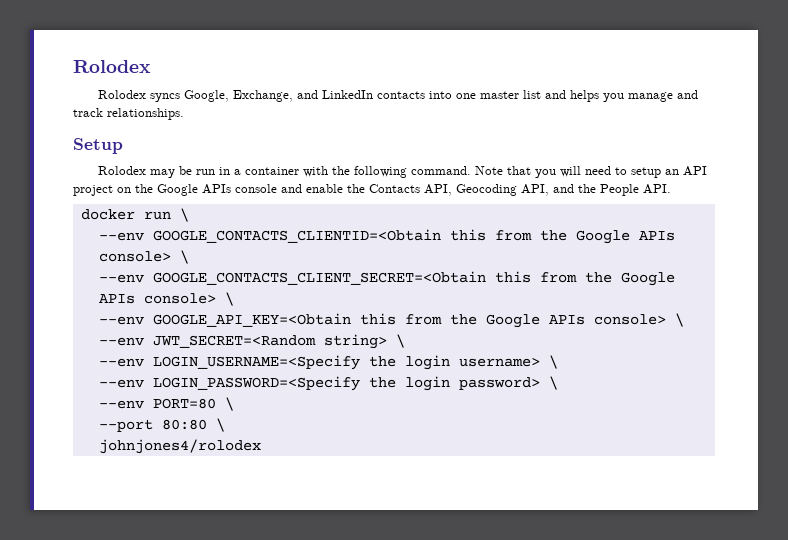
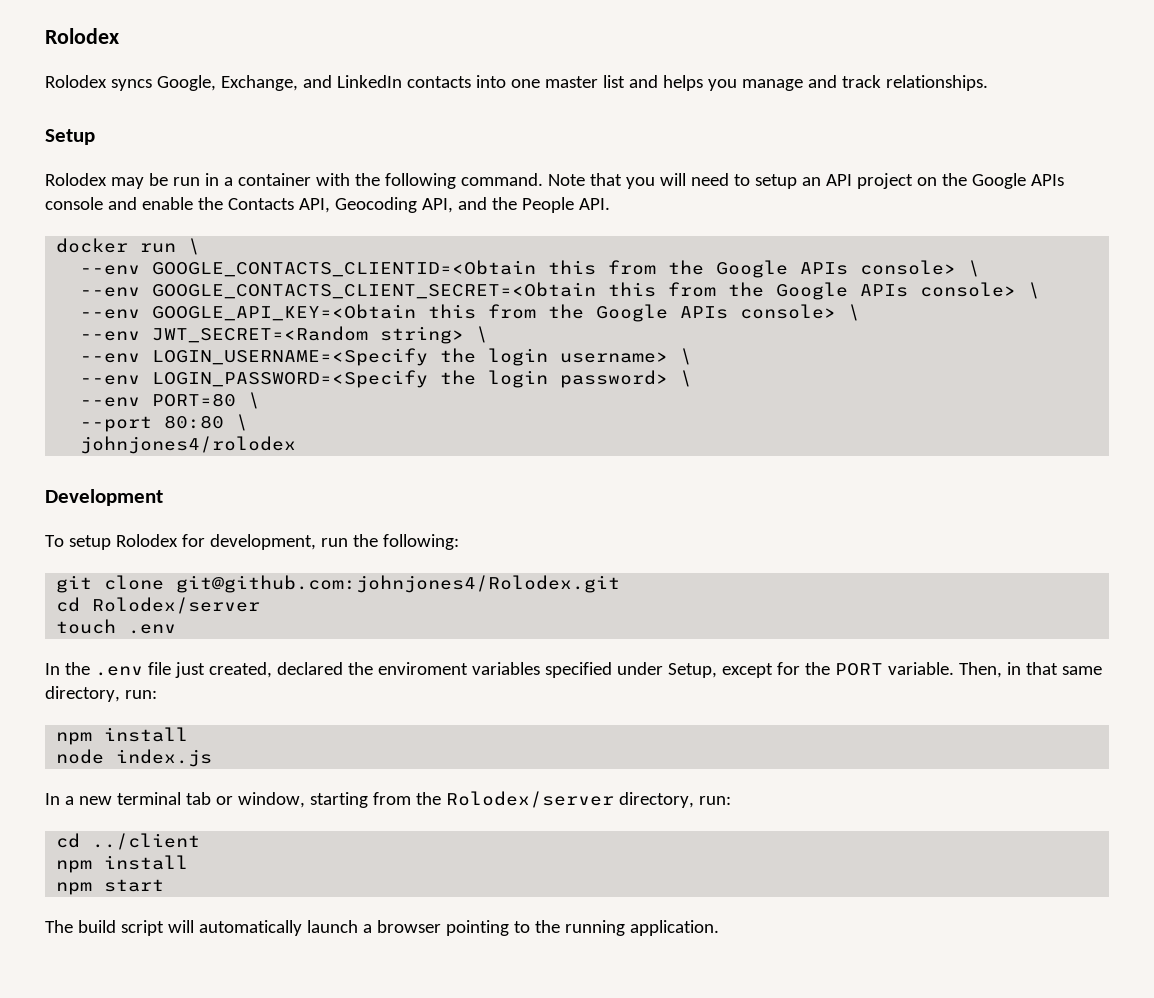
+ Development
+ To setup Rolodex for development, run the following:
+ git clone git@github.com:johnjones4/Rolodex.git
+ cd Rolodex/server
+ touch .env
+ In the .env file just created, declared the enviroment variables specified under Setup, except for the PORT variable. Then, in that same directory, run:
+ npm install
+ node index.js
+ In a new terminal tab or window, starting from the Rolodex/server directory, run:
+ cd ../client
+ npm install
+ npm start
+ The build script will automatically launch a browser pointing to the running application.

